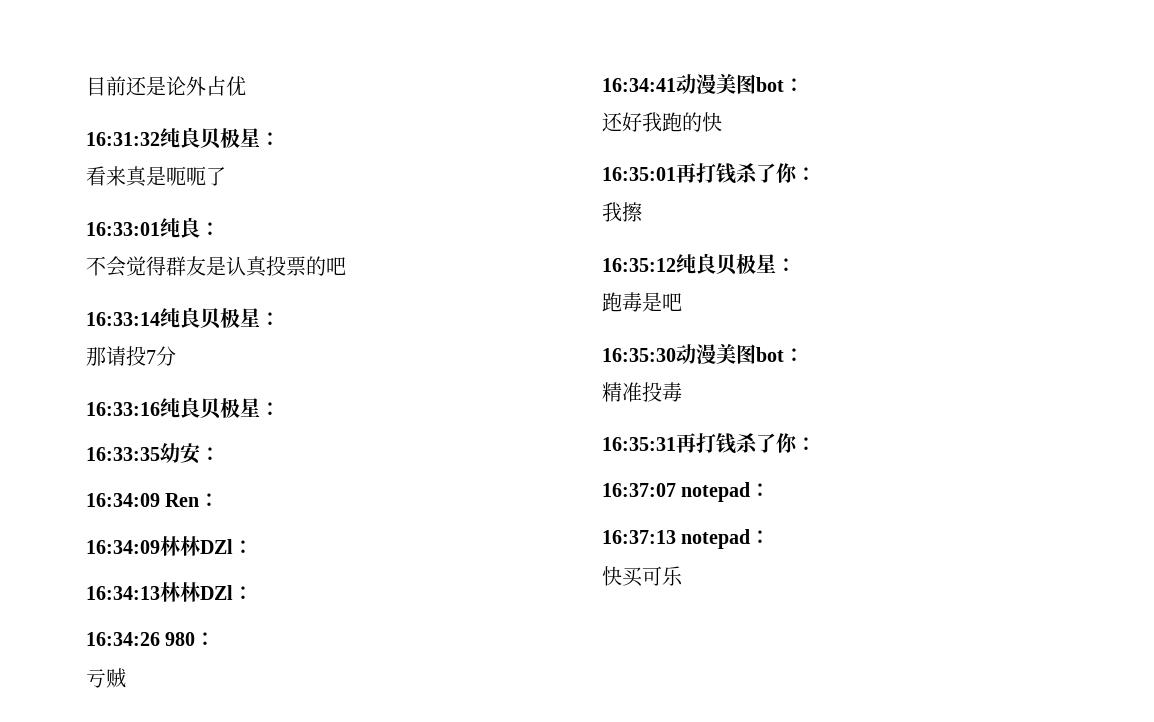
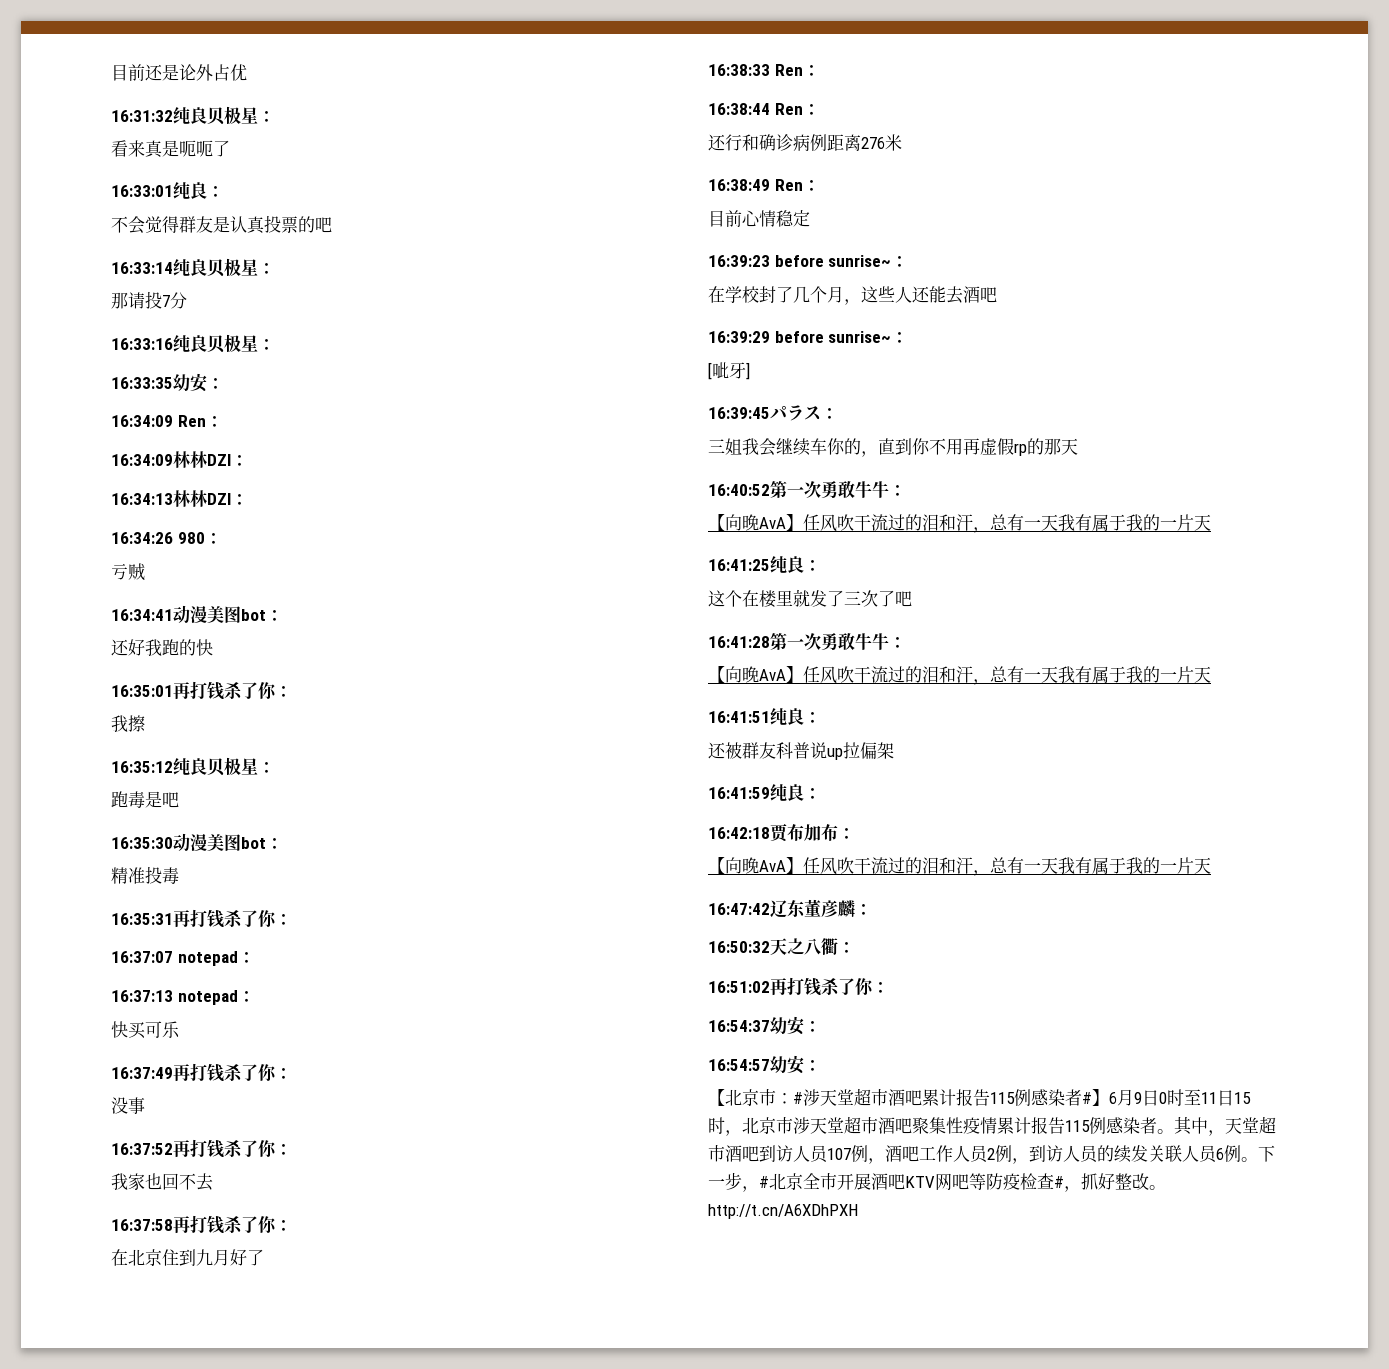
+ 16:37:49再打钱杀了你：
+ 没事
+ 16:37:52再打钱杀了你：
+ 我家也回不去
+ 16:37:58再打钱杀了你：
+ 在北京住到九月好了
+ 16:38:33 Ren：
+ 16:38:44 Ren：
+ 还行和确诊病例距离276米
+ 16:38:49 Ren：
+ 目前心情稳定
+ 16:39:23 before sunrise~：
+ 在学校封了几个月，这些人还能去酒吧
+ 16:39:29 before sunrise~：
+ [呲牙]
+ 16:39:45パラス：
+ 三姐我会继续车你的，直到你不用再虚假rp的那天
+ 16:40:52第一次勇敢牛牛：
+ 【向晚AvA】任风吹干流过的泪和汗，总有一天我有属于我的一片天
+ 16:41:25纯良：
+ 这个在楼里就发了三次了吧
+ 16:41:28第一次勇敢牛牛：
+ 【向晚AvA】任风吹干流过的泪和汗，总有一天我有属于我的一片天
+ 16:41:51纯良：
+ 还被群友科普说up拉偏架
+ 16:41:59纯良：
+ 16:42:18贾布加布：
+ 【向晚AvA】任风吹干流过的泪和汗，总有一天我有属于我的一片天
+ 16:47:42辽东董彦麟：
+ 16:50:32天之八衢：
+ 16:51:02再打钱杀了你：
+ 16:54:37幼安：
+ 16:54:57幼安：
+ 【北京市：#涉天堂超市酒吧累计报告115例感染者#】6月9日0时至11日15时，北京市涉天堂超市酒吧聚集性疫情累计报告115例感染者。其中，天堂超市酒吧到访人员107例，酒吧工作人员2例，到访人员的续发关联人员6例。下一步，#北京全市开展酒吧KTV网吧等防疫检查#，抓好整改。http://t.cn/A6XDhPXH

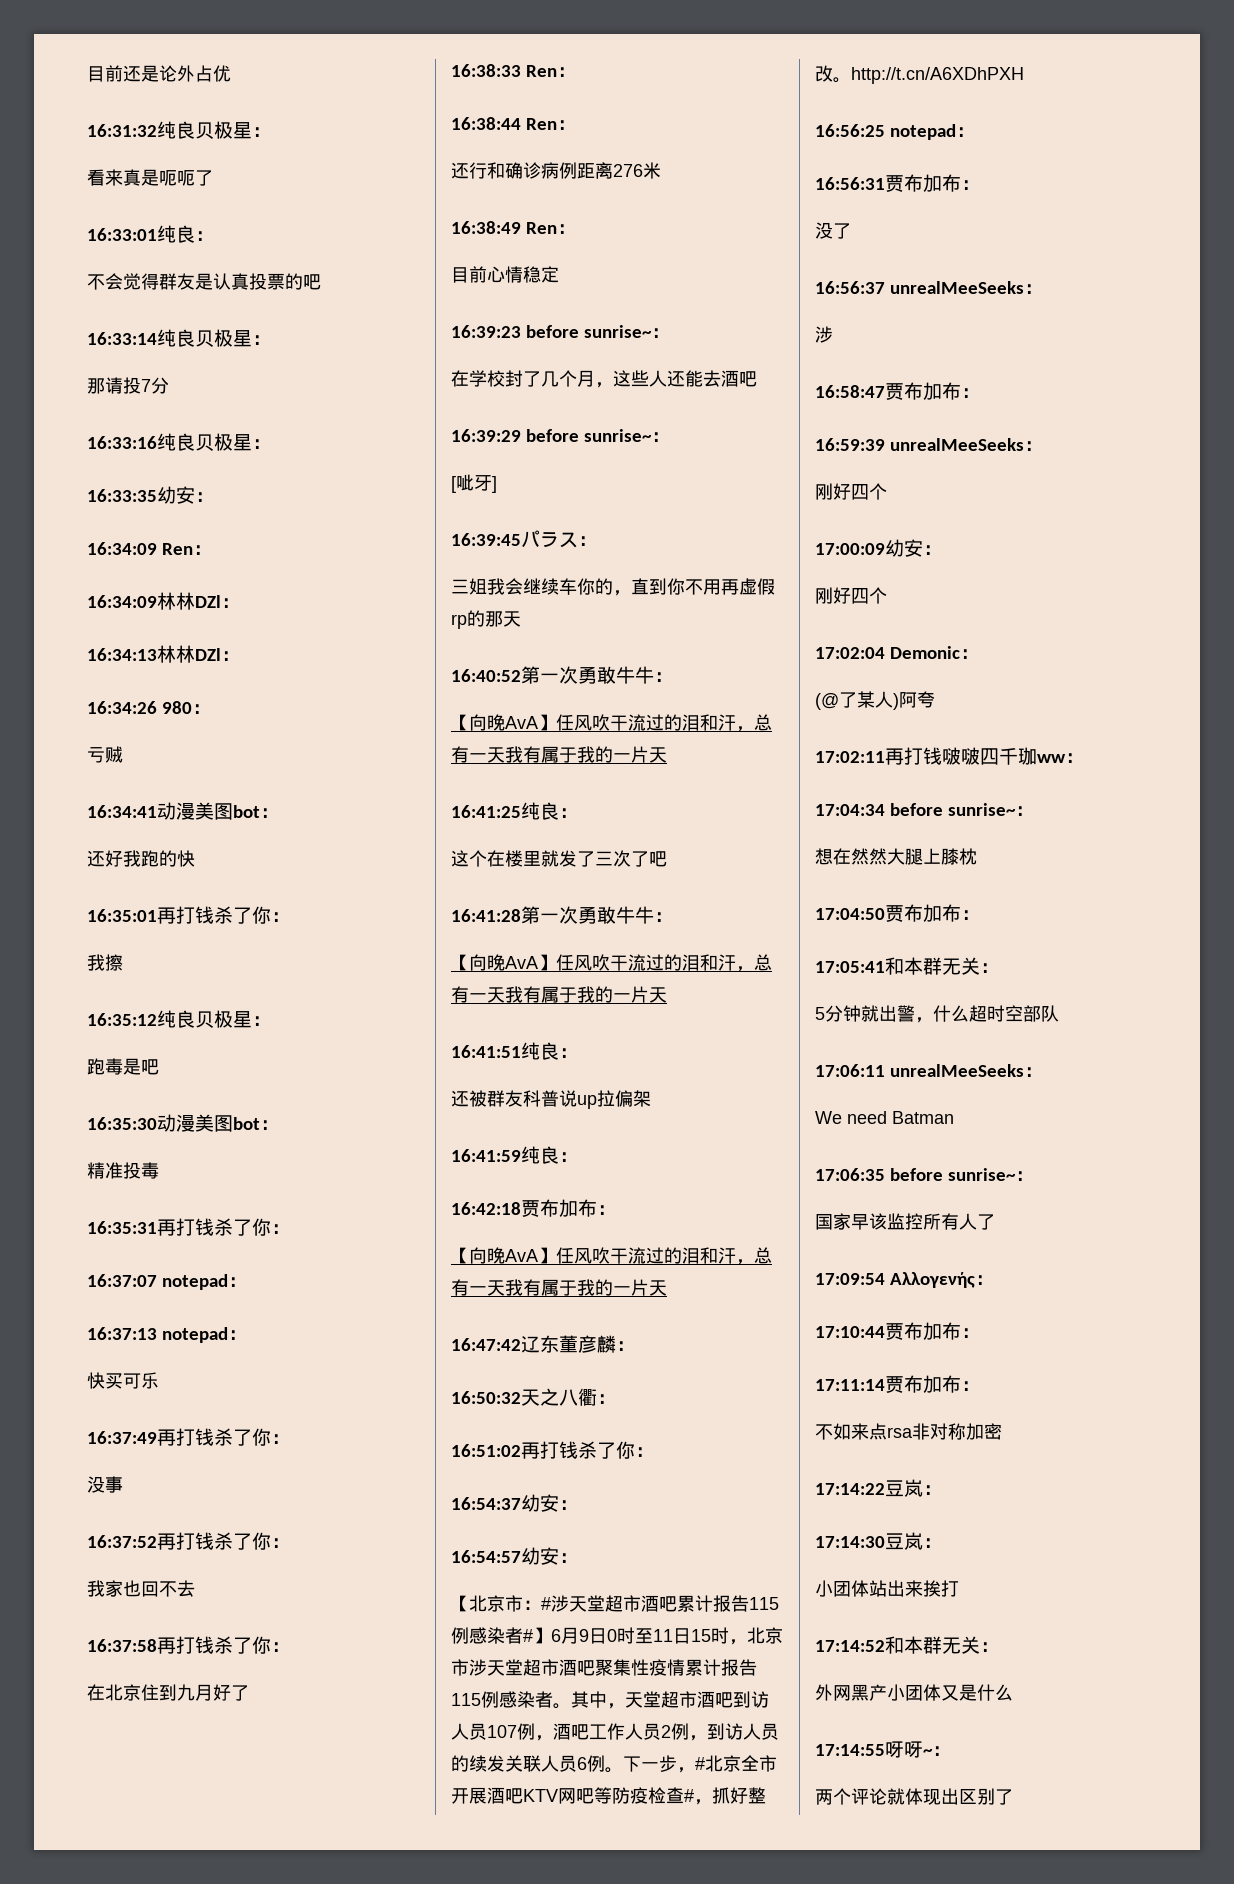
+ 16:56:25 notepad：
+ 16:56:31贾布加布：
+ 没了
+ 16:56:37 unrealMeeSeeks：
+ 涉
+ 16:58:47贾布加布：
+ 16:59:39 unrealMeeSeeks：
+ 刚好四个
+ 17:00:09幼安：
+ 刚好四个
+ 17:02:04 Demonic：
+ (@了某人)阿夸
+ 17:02:11再打钱啵啵四千珈ww：
+ 17:04:34 before sunrise~：
+ 想在然然大腿上膝枕
+ 17:04:50贾布加布：
+ 17:05:41和本群无关：
+ 5分钟就出警，什么超时空部队
+ 17:06:11 unrealMeeSeeks：
+ We need Batman
+ 17:06:35 before sunrise~：
+ 国家早该监控所有人了
+ 17:09:54 Αλλογενής：
+ 17:10:44贾布加布：
+ 17:11:14贾布加布：
+ 不如来点rsa非对称加密
+ 17:14:22豆岚：
+ 17:14:30豆岚：
+ 小团体站出来挨打
+ 17:14:52和本群无关：
+ 外网黑产小团体又是什么
+ 17:14:55呀呀~：
+ 两个评论就体现出区别了

